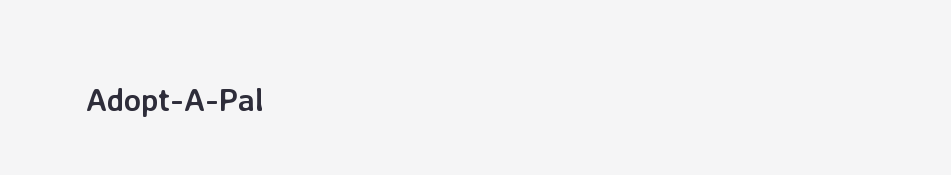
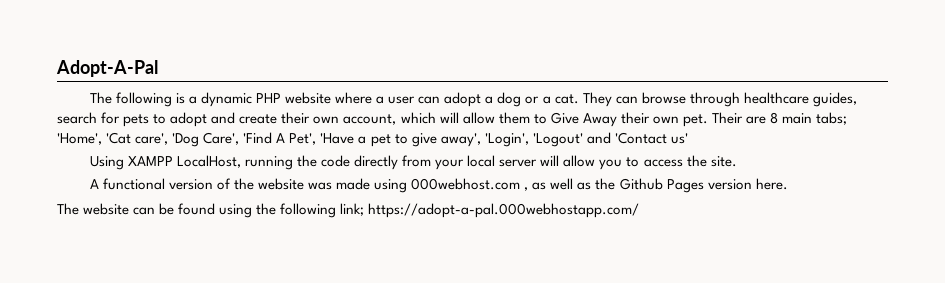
+ The following is a dynamic PHP website where a user can adopt a dog or a cat. They can browse through healthcare guides, search for pets to adopt and create their own account, which will allow them to Give Away their own pet. Their are 8 main tabs; 'Home', 'Cat care', 'Dog Care', 'Find A Pet', 'Have a pet to give away', 'Login', 'Logout' and 'Contact us'
+ Using XAMPP LocalHost, running the code directly from your local server will allow you to access the site.
+ A functional version of the website was made using 000webhost.com , as well as the Github Pages version here.
+ The website can be found using the following link; https://adopt-a-pal.000webhostapp.com/

